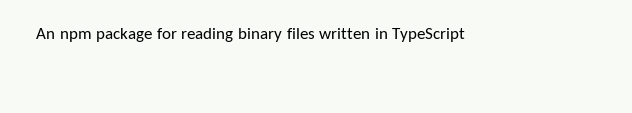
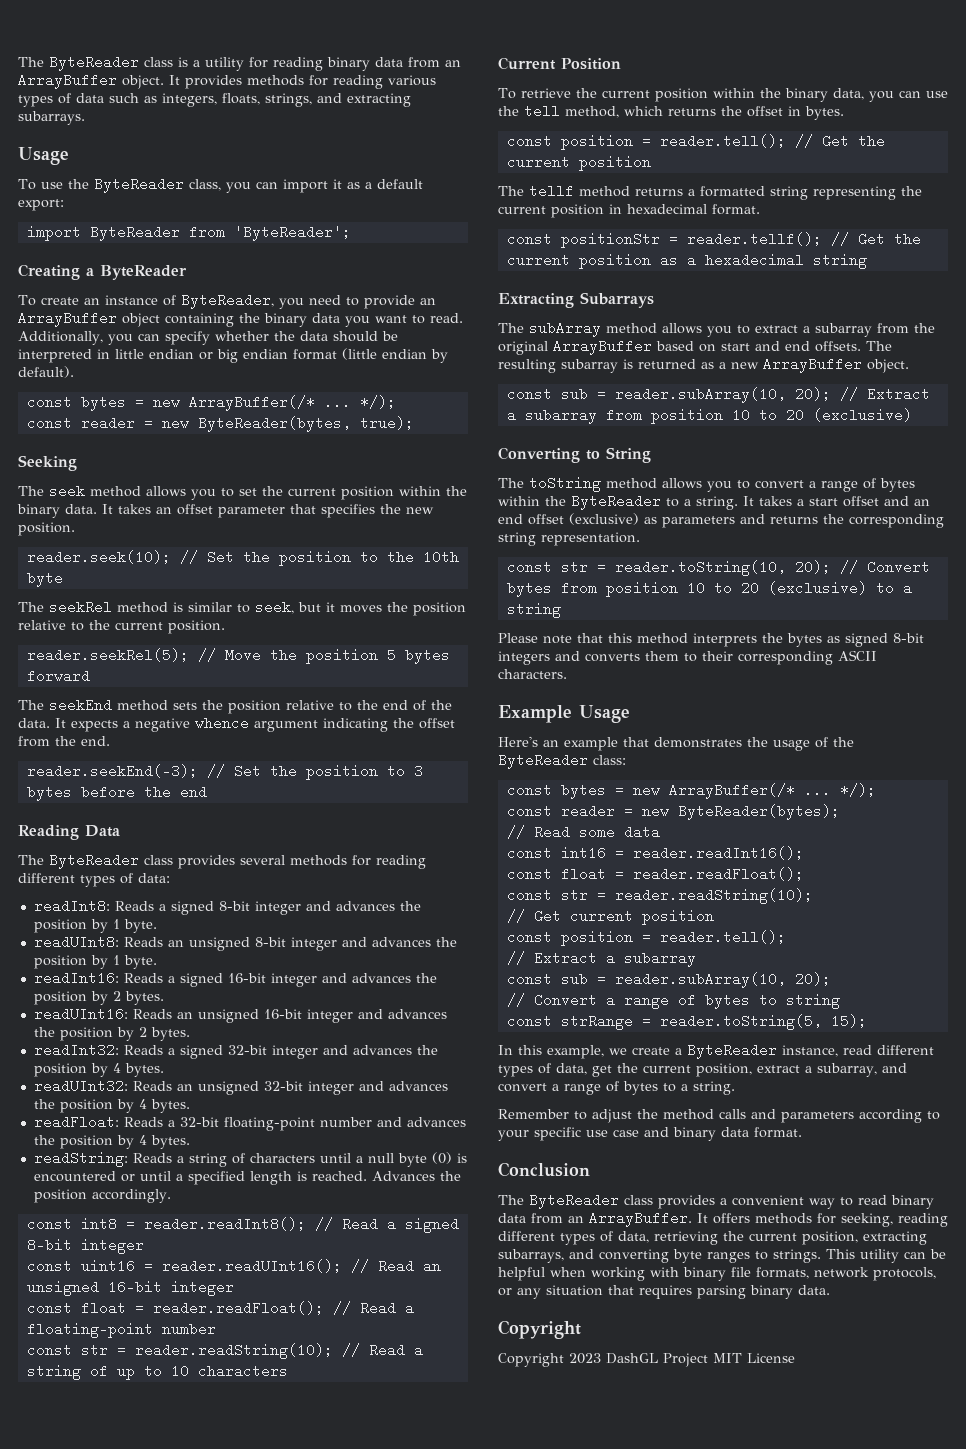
- An npm package for reading binary files written in TypeScript
+ The ByteReader class is a utility for reading binary data from an ArrayBuffer object. It provides methods for reading various types of data such as integers, floats, strings, and extracting subarrays.
+ Usage
+ To use the ByteReader class, you can import it as a default export:
+ import ByteReader from 'ByteReader';
+ Creating a ByteReader
+ To create an instance of ByteReader, you need to provide an ArrayBuffer object containing the binary data you want to read. Additionally, you can specify whether the data should be interpreted in little endian or big endian format (little endian by default).
+ const bytes = new ArrayBuffer(/* ... */);
+ const reader = new ByteReader(bytes, true);
+ Seeking
+ The seek method allows you to set the current position within the binary data. It takes an offset parameter that specifies the new position.
+ reader.seek(10); // Set the position to the 10th byte
+ The seekRel method is similar to seek, but it moves the position relative to the current position.
+ reader.seekRel(5); // Move the position 5 bytes forward
+ The seekEnd method sets the position relative to the end of the data. It expects a negative whence argument indicating the offset from the end.
+ reader.seekEnd(-3); // Set the position to 3 bytes before the end
+ Reading Data
+ The ByteReader class provides several methods for reading different types of data:
+ readInt8: Reads a signed 8-bit integer and advances the position by 1 byte.
+ readUInt8: Reads an unsigned 8-bit integer and advances the position by 1 byte.
+ readInt16: Reads a signed 16-bit integer and advances the position by 2 bytes.
+ readUInt16: Reads an unsigned 16-bit integer and advances the position by 2 bytes.
+ readInt32: Reads a signed 32-bit integer and advances the position by 4 bytes.
+ readUInt32: Reads an unsigned 32-bit integer and advances the position by 4 bytes.
+ readFloat: Reads a 32-bit floating-point number and advances the position by 4 bytes.
+ readString: Reads a string of characters until a null byte (0) is encountered or until a specified length is reached. Advances the position accordingly.
+ const int8 = reader.readInt8(); // Read a signed 8-bit integer
+ const uint16 = reader.readUInt16(); // Read an unsigned 16-bit integer
+ const float = reader.readFloat(); // Read a floating-point number
+ const str = reader.readString(10); // Read a string of up to 10 characters
+ Current Position
+ To retrieve the current position within the binary data, you can use the tell method, which returns the offset in bytes.
+ const position = reader.tell(); // Get the current position
+ The tellf method returns a formatted string representing the current position in hexadecimal format.
+ const positionStr = reader.tellf(); // Get the current position as a hexadecimal string
+ Extracting Subarrays
+ The subArray method allows you to extract a subarray from the original ArrayBuffer based on start and end offsets. The resulting subarray is returned as a new ArrayBuffer object.
+ const sub = reader.subArray(10, 20); // Extract a subarray from position 10 to 20 (exclusive)
+ Converting to String
+ The toString method allows you to convert a range of bytes within the ByteReader to a string. It takes a start offset and an end offset (exclusive) as parameters and returns the corresponding string representation.
+ const str = reader.toString(10, 20); // Convert bytes from position 10 to 20 (exclusive) to a string
+ Please note that this method interprets the bytes as signed 8-bit integers and converts them to their corresponding ASCII characters.
+ Example Usage
+ Here's an example that demonstrates the usage of the ByteReader class:
+ const bytes = new ArrayBuffer(/* ... */);
+ const reader = new ByteReader(bytes);
+ // Read some data
+ const int16 = reader.readInt16();
+ const float = reader.readFloat();
+ const str = reader.readString(10);
+ // Get current position
+ const position = reader.tell();
+ // Extract a subarray
+ const sub = reader.subArray(10, 20);
+ // Convert a range of bytes to string
+ const strRange = reader.toString(5, 15);
+ In this example, we create a ByteReader instance, read different types of data, get the current position, extract a subarray, and convert a range of bytes to a string.
+ Remember to adjust the method calls and parameters according to your specific use case and binary data format.
+ Conclusion
+ The ByteReader class provides a convenient way to read binary data from an ArrayBuffer. It offers methods for seeking, reading different types of data, retrieving the current position, extracting subarrays, and converting byte ranges to strings. This utility can be helpful when working with binary file formats, network protocols, or any situation that requires parsing binary data.
+ Copyright
+ Copyright 2023 DashGL Project MIT License

